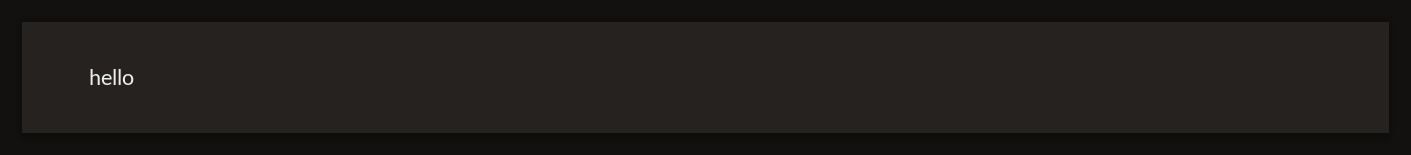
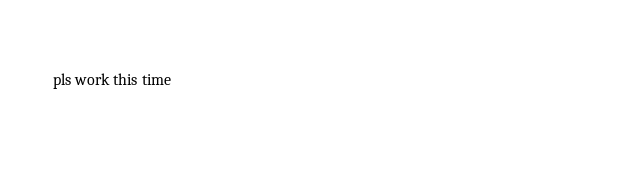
- hello
+ pls work this time

